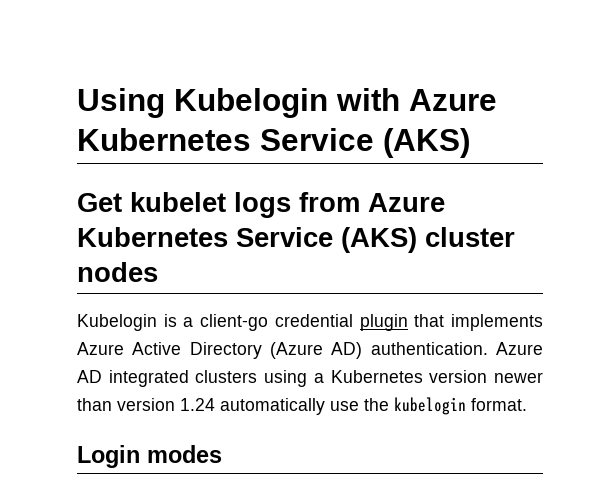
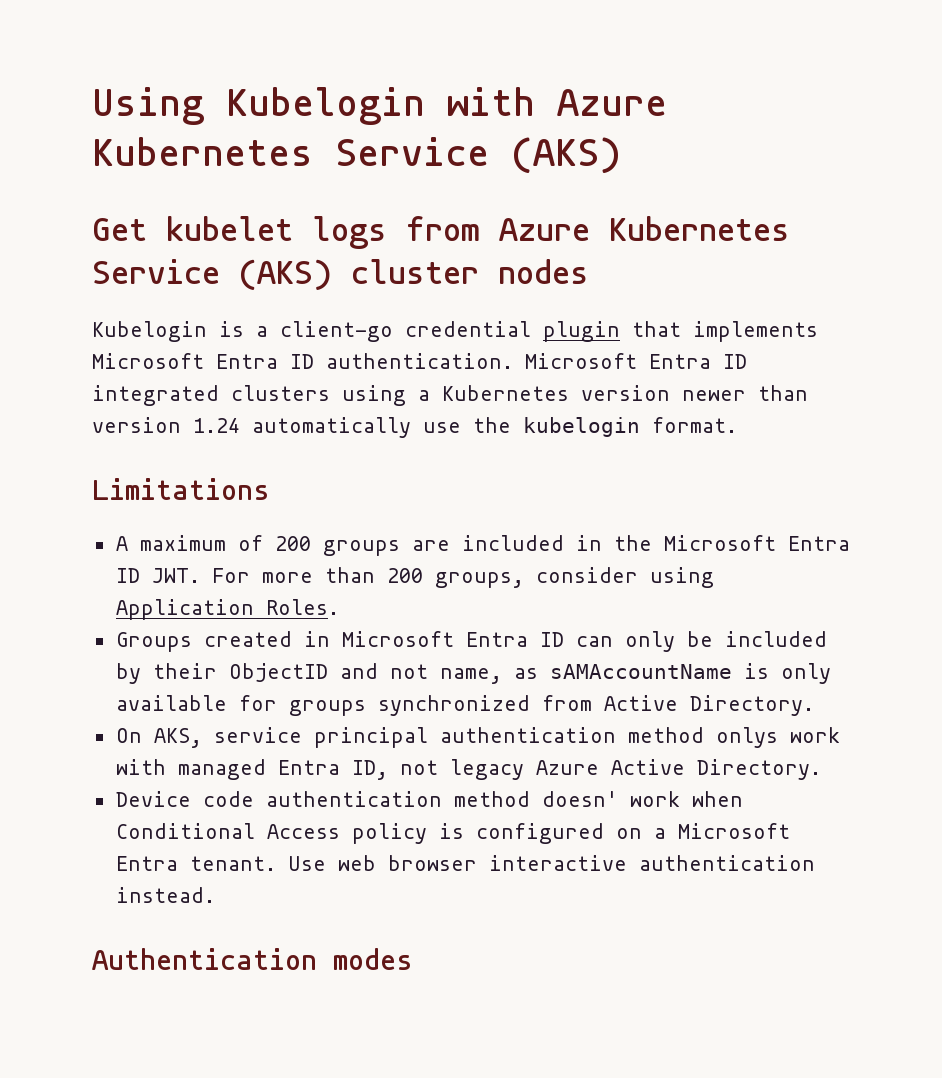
- Kubelogin is a client-go credential plugin that implements Azure Active Directory (Azure AD) authentication. Azure AD integrated clusters using a Kubernetes version newer than version 1.24 automatically use the kubelogin format.
+ Kubelogin is a client-go credential plugin that implements Microsoft Entra ID authentication. Microsoft Entra ID integrated clusters using a Kubernetes version newer than version 1.24 automatically use the kubelogin format.
- Login modes
+ Limitations
+ A maximum of 200 groups are included in the Microsoft Entra ID JWT. For more than 200 groups, consider using Application Roles.
+ Groups created in Microsoft Entra ID can only be included by their ObjectID and not name, as sAMAccountName is only available for groups synchronized from Active Directory.
+ On AKS, service principal authentication method onlys work with managed Entra ID, not legacy Azure Active Directory.
+ Device code authentication method doesn' work when Conditional Access policy is configured on a Microsoft Entra tenant. Use web browser interactive authentication instead.
+ Authentication modes

